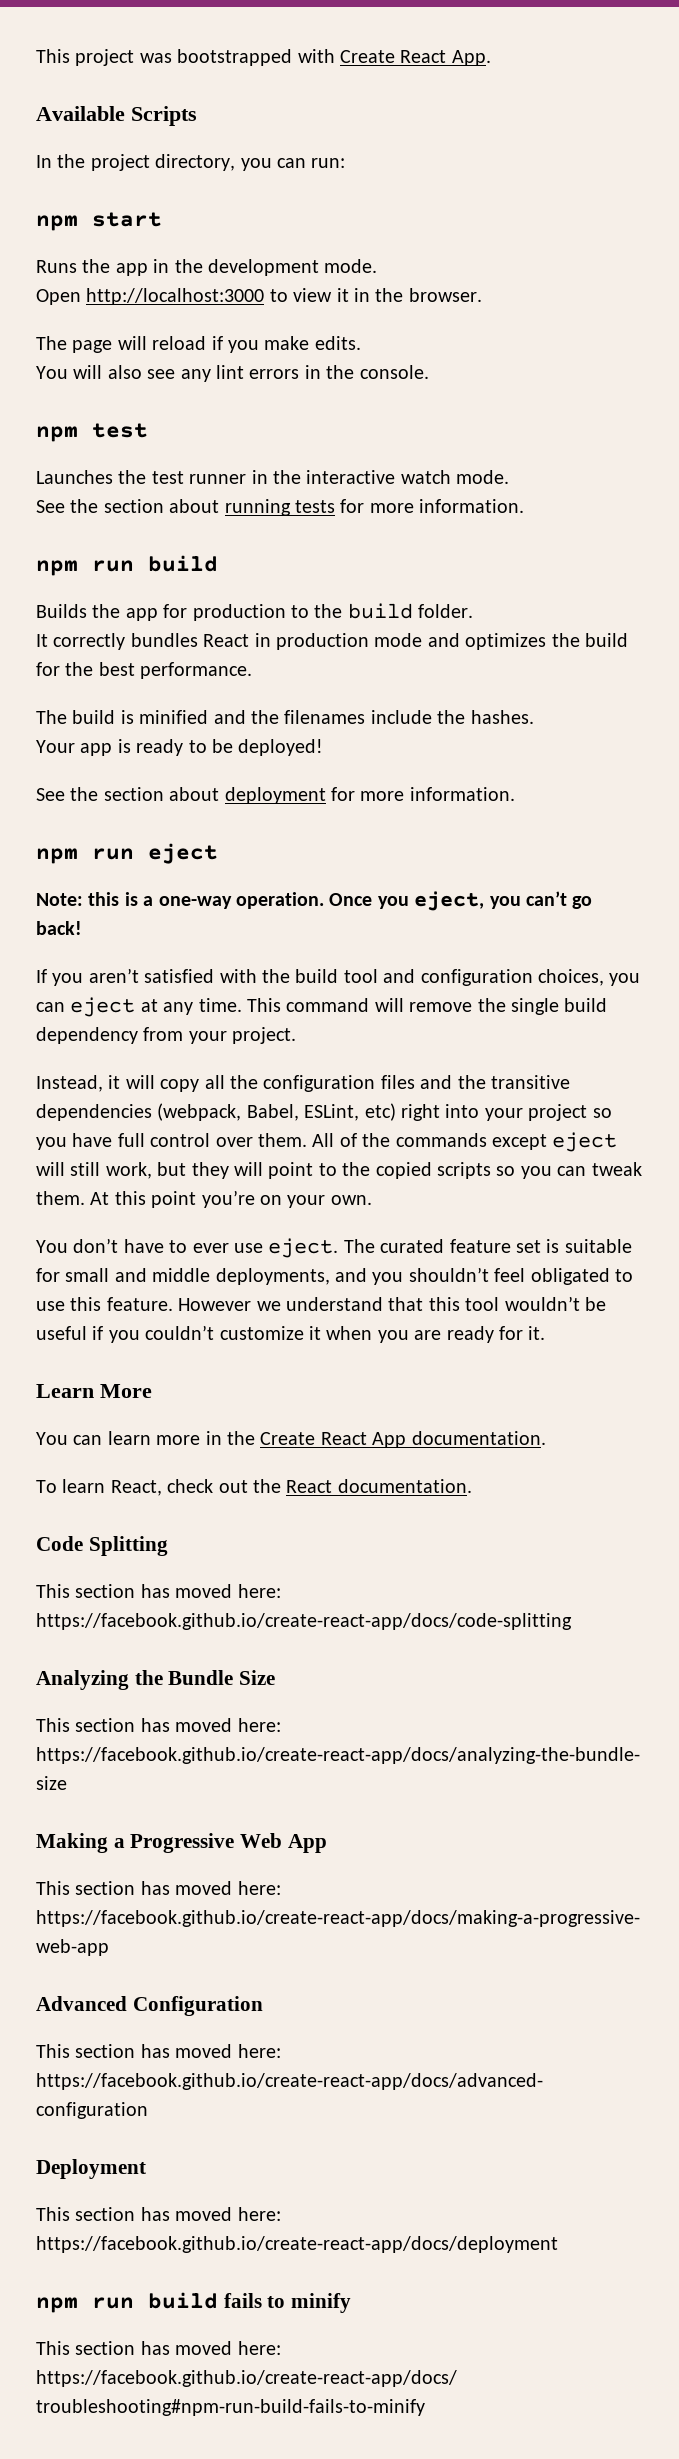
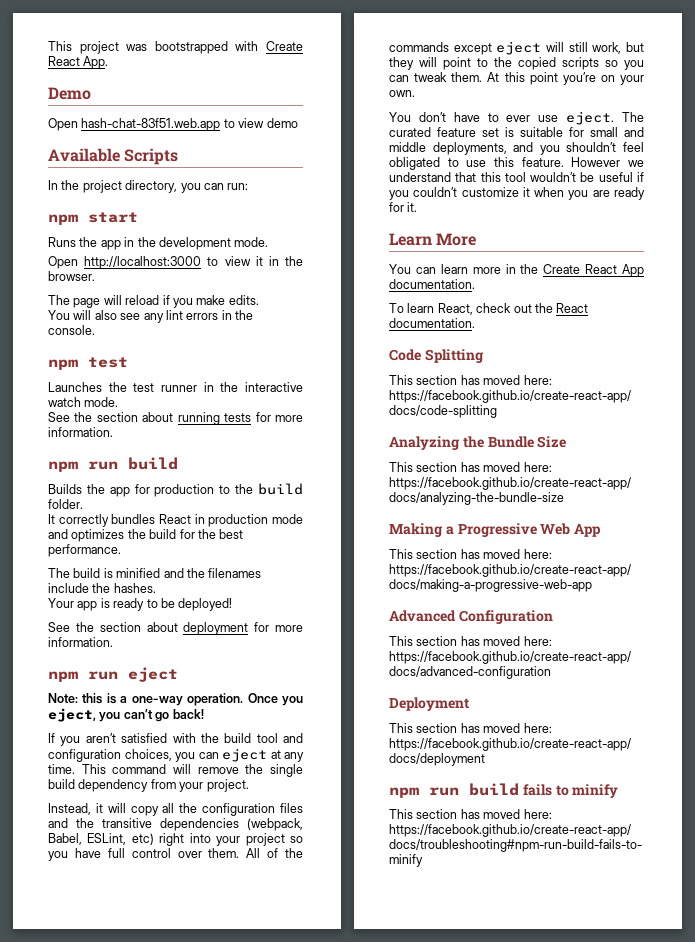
+ Demo
+ Open hash-chat-83f51.web.app to view demo

